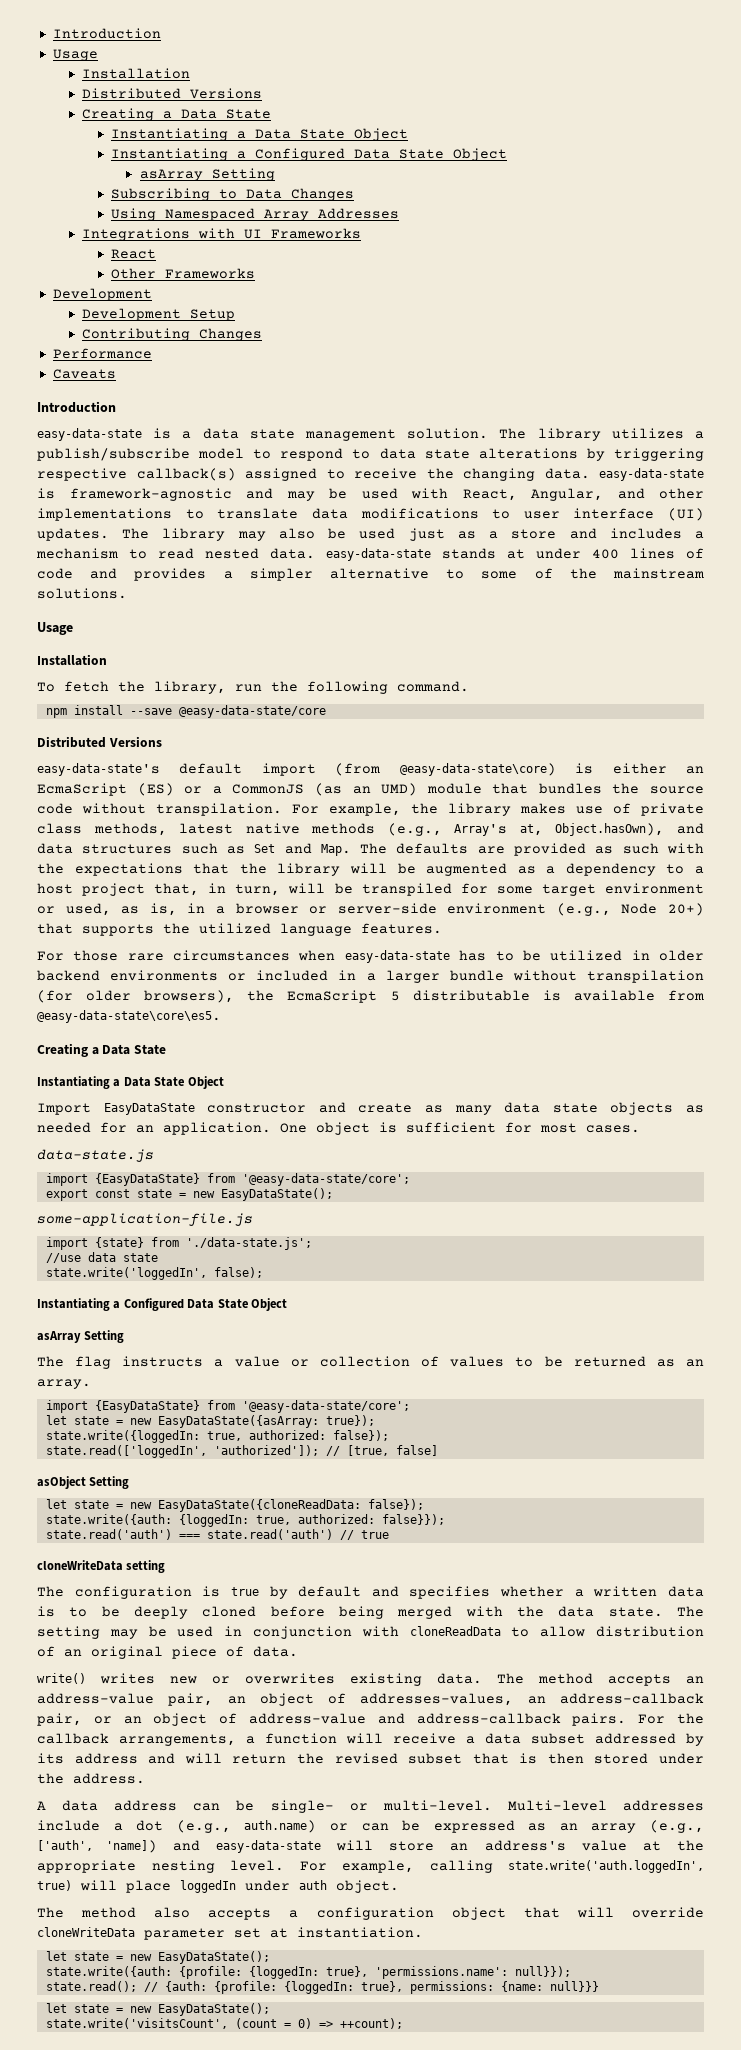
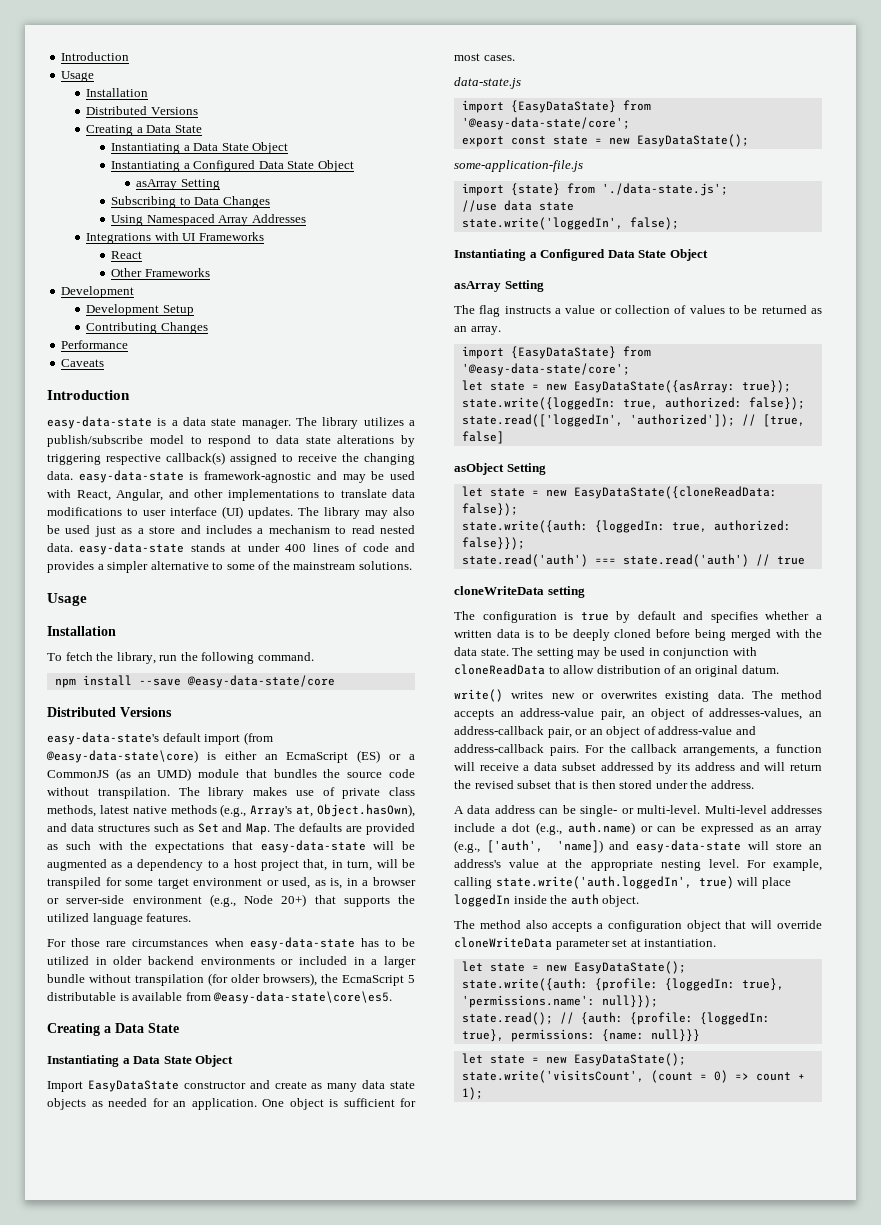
- easy-data-state is a data state management solution.
+ easy-data-state is a data state manager.
- For example, the library makes use of private class methods, latest native methods (e.g., Array's at, Object.hasOwn), and data structures such as Set and Map. The defaults are provided as such with the expectations that the library will be augmented as a dependency to a host project that, in turn, will be transpiled for some target environment or used, as is, in a browser or server-side environment (e.g., Node 20+) that supports the utilized language features.
+ The library makes use of private class methods, latest native methods (e.g., Array's at, Object.hasOwn), and data structures such as Set and Map. The defaults are provided as such with the expectations that easy-data-state will be augmented as a dependency to a host project that, in turn, will be transpiled for some target environment or used, as is, in a browser or server-side environment (e.g., Node 20+) that supports the utilized language features.
- The setting may be used in conjunction with cloneReadData to allow distribution of an original piece of data.
+ The setting may be used in conjunction with cloneReadData to allow distribution of an original datum.
- For example, calling state.write('auth.loggedIn', true) will place loggedIn under auth object.
+ For example, calling state.write('auth.loggedIn', true) will place loggedIn inside the auth object.
- state.write('visitsCount', (count = 0) => ++count);
+ state.write('visitsCount', (count = 0) => count + 1);

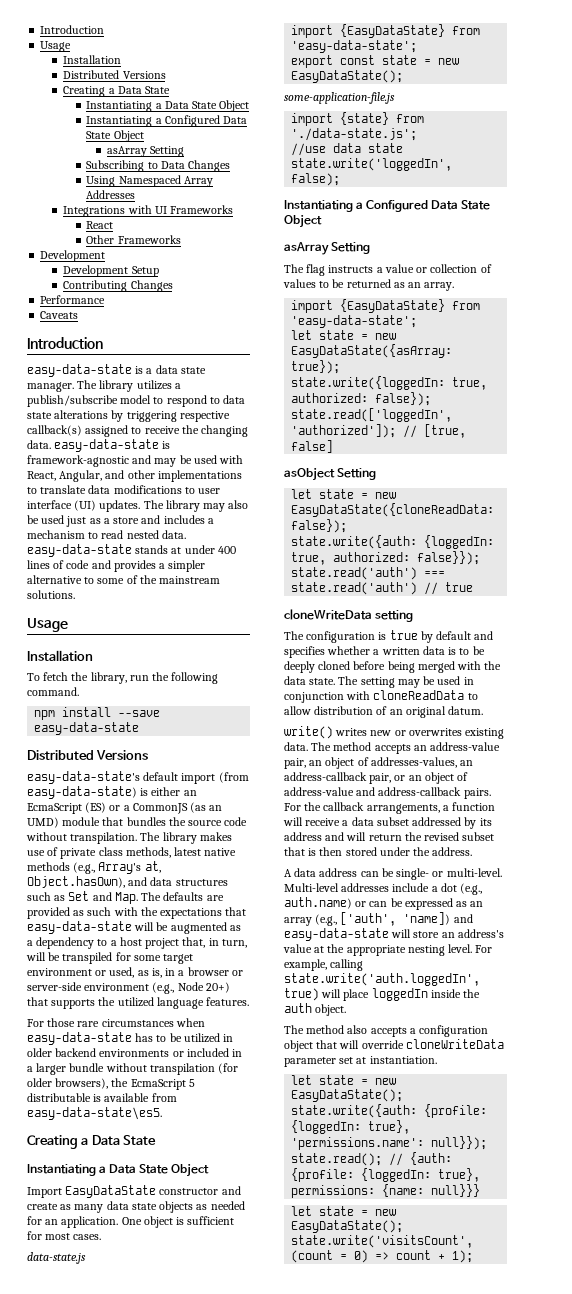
- npm install --save @easy-data-state/core
+ npm install --save easy-data-state
- easy-data-state's default import (from @easy-data-state\core) is either an EcmaScript (ES) or a CommonJS (as an UMD) module that bundles the source code without transpilation.
+ easy-data-state's default import (from easy-data-state) is either an EcmaScript (ES) or a CommonJS (as an UMD) module that bundles the source code without transpilation.
- For those rare circumstances when easy-data-state has to be utilized in older backend environments or included in a larger bundle without transpilation (for older browsers), the EcmaScript 5 distributable is available from @easy-data-state\core\es5.
+ For those rare circumstances when easy-data-state has to be utilized in older backend environments or included in a larger bundle without transpilation (for older browsers), the EcmaScript 5 distributable is available from easy-data-state\es5.
  data-state.js
- import {EasyDataState} from '@easy-data-state/core';
+ import {EasyDataState} from 'easy-data-state';
  The flag instructs a value or collection of values to be returned as an array.
- import {EasyDataState} from '@easy-data-state/core';
+ import {EasyDataState} from 'easy-data-state';

